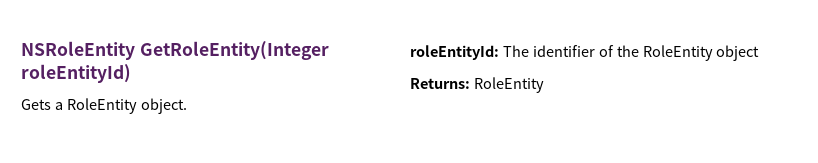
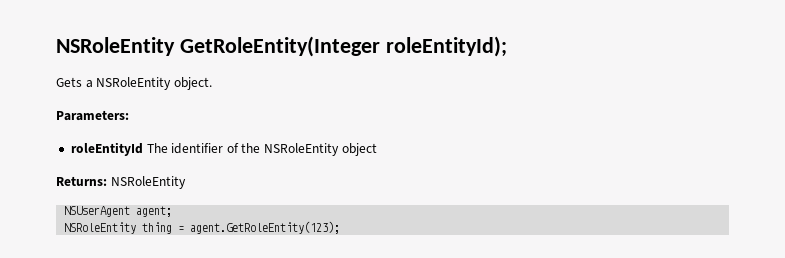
- NSRoleEntity GetRoleEntity(Integer roleEntityId)
+ NSRoleEntity GetRoleEntity(Integer roleEntityId);
- Gets a RoleEntity object.
+ Gets a NSRoleEntity object.
- roleEntityId: The identifier of the RoleEntity object
+ Parameters:
+ roleEntityId The identifier of the NSRoleEntity object
- Returns: RoleEntity
+ Returns: NSRoleEntity
+ NSUserAgent agent;
+ NSRoleEntity thing = agent.GetRoleEntity(123);

